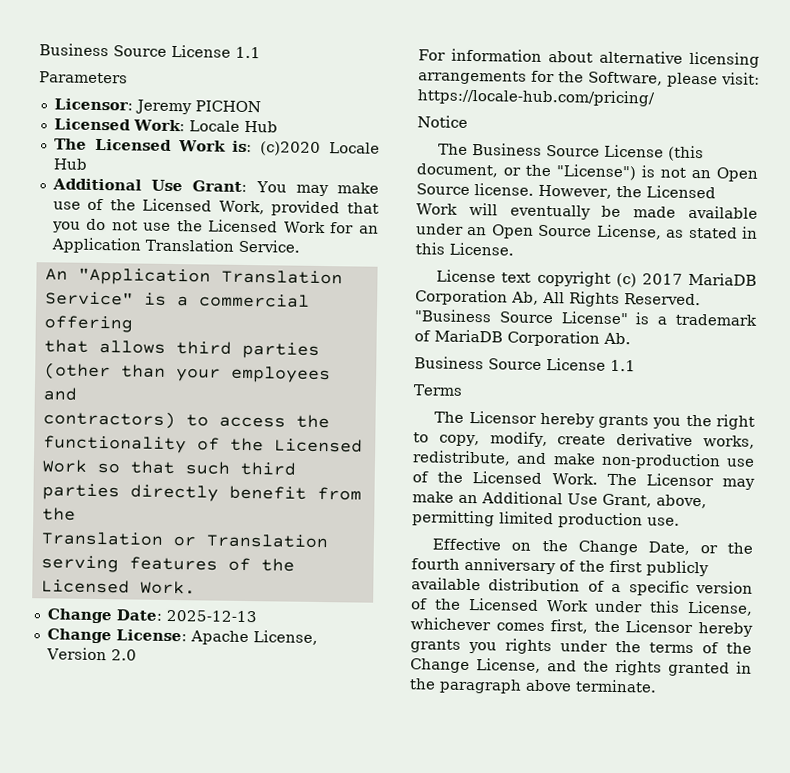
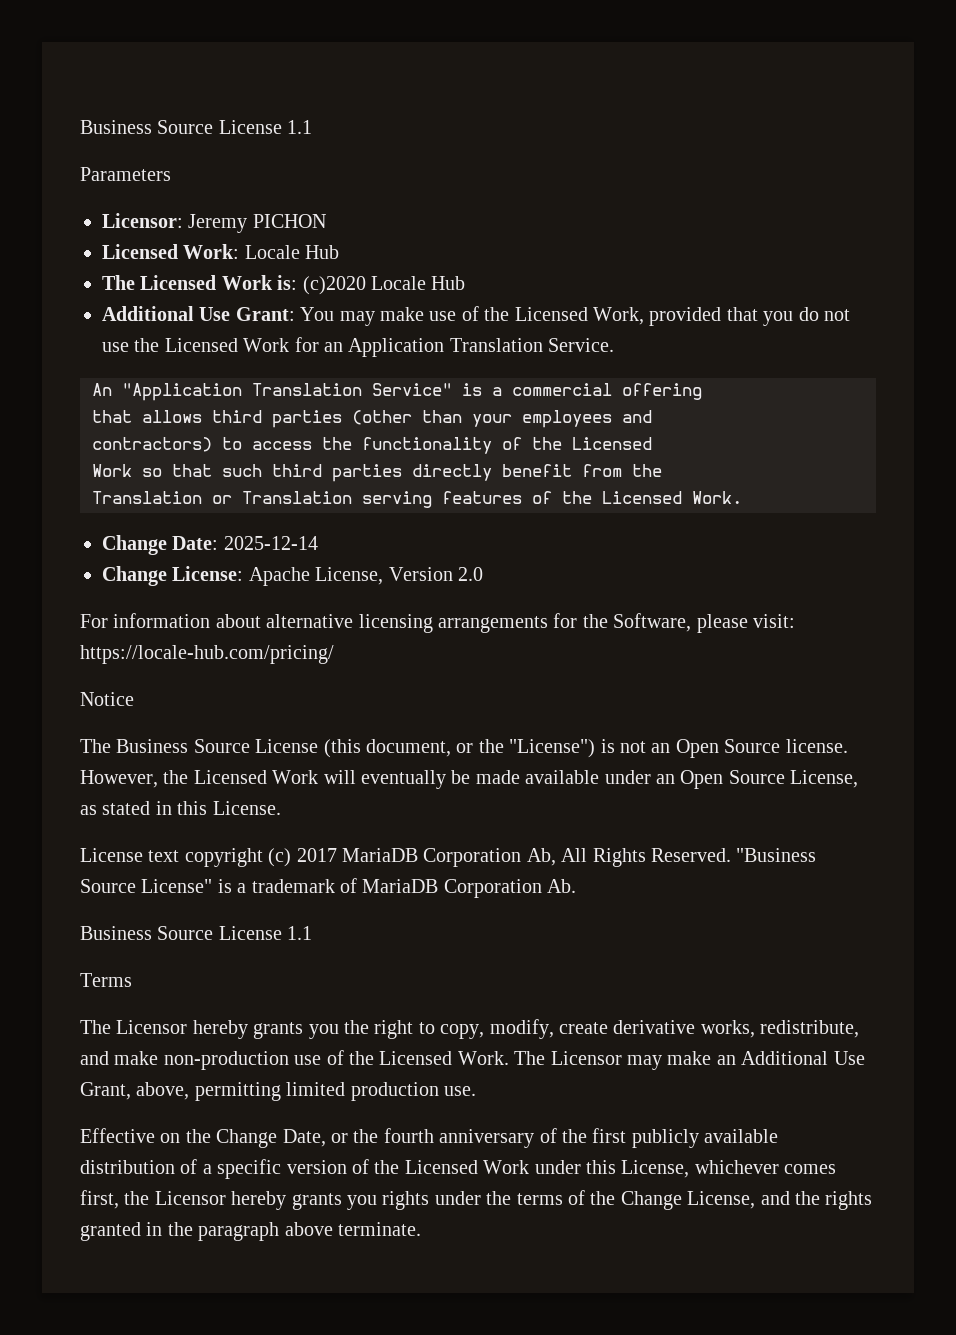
- Change Date: 2025-12-13
+ Change Date: 2025-12-14

